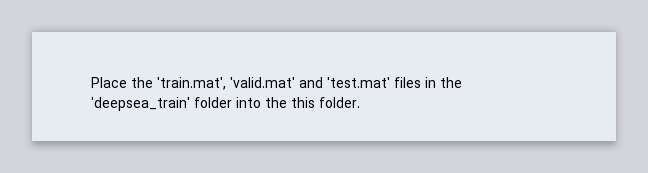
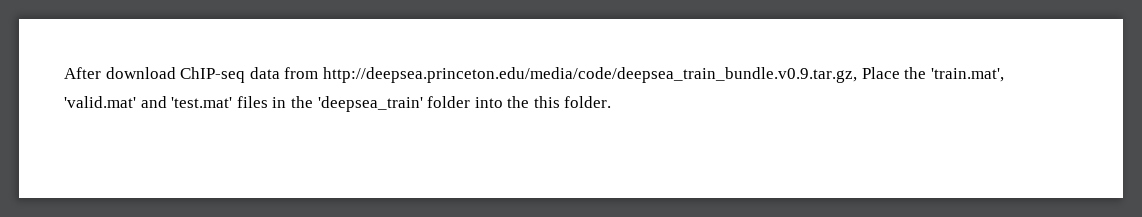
- Place the 'train.mat', 'valid.mat' and 'test.mat' files in the 'deepsea_train' folder into the this folder.
+ After download ChIP-seq data from http://deepsea.princeton.edu/media/code/deepsea_train_bundle.v0.9.tar.gz, Place the 'train.mat', 'valid.mat' and 'test.mat' files in the 'deepsea_train' folder into the this folder.

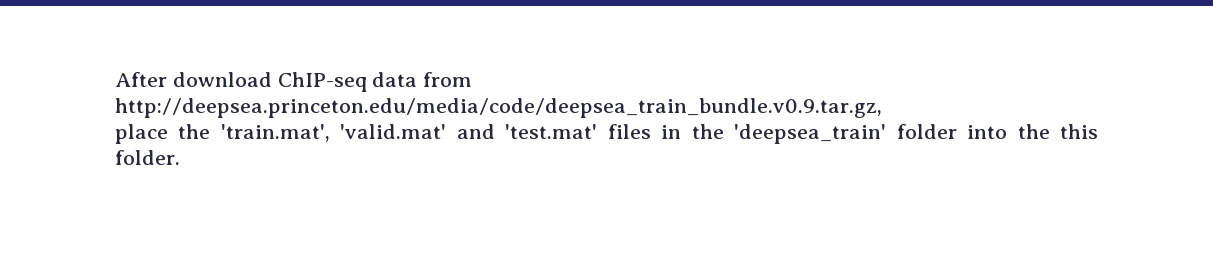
- After download ChIP-seq data from http://deepsea.princeton.edu/media/code/deepsea_train_bundle.v0.9.tar.gz, Place the 'train.mat', 'valid.mat' and 'test.mat' files in the 'deepsea_train' folder into the this folder.
+ After download ChIP-seq data from http://deepsea.princeton.edu/media/code/deepsea_train_bundle.v0.9.tar.gz,
+ place the 'train.mat', 'valid.mat' and 'test.mat' files in the 'deepsea_train' folder into the this folder.

